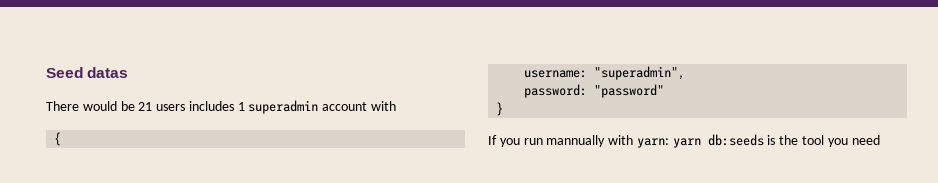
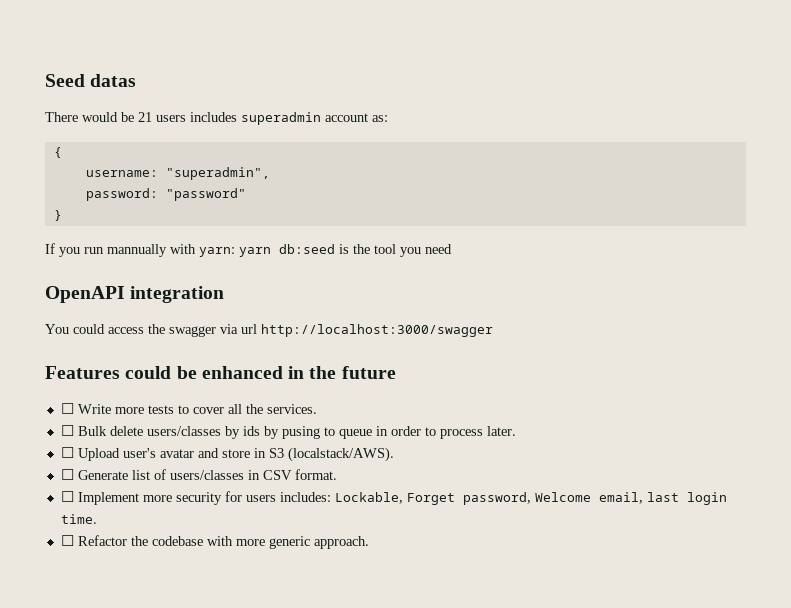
- There would be 21 users includes 1 superadmin account with
+ There would be 21 users includes superadmin account as:
- If you run mannually with yarn: yarn db:seeds is the tool you need
+ If you run mannually with yarn: yarn db:seed is the tool you need
+ OpenAPI integration
+ You could access the swagger via url http://localhost:3000/swagger
+ Features could be enhanced in the future
+ ☐ Write more tests to cover all the services.
+ ☐ Bulk delete users/classes by ids by pusing to queue in order to process later.
+ ☐ Upload user's avatar and store in S3 (localstack/AWS).
+ ☐ Generate list of users/classes in CSV format.
+ ☐ Implement more security for users includes: Lockable, Forget password, Welcome email, last login time.
+ ☐ Refactor the codebase with more generic approach.

